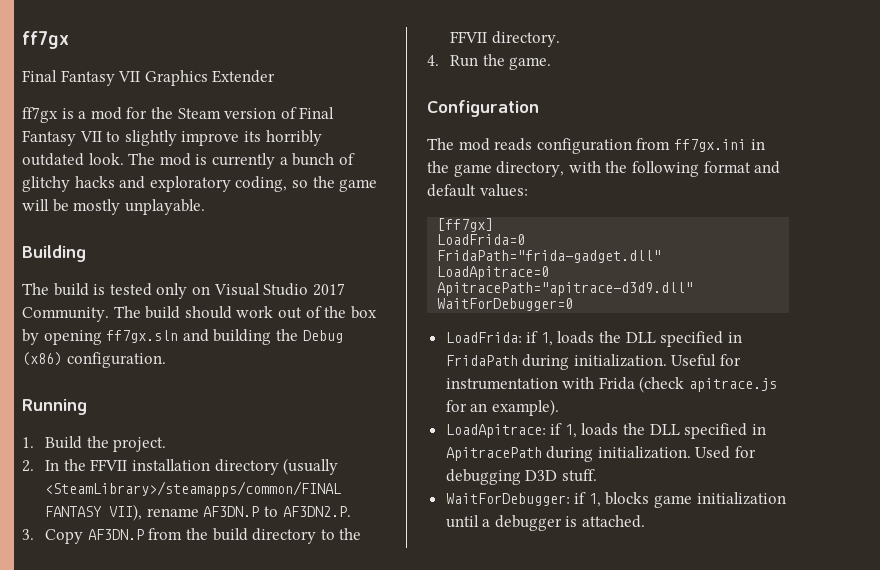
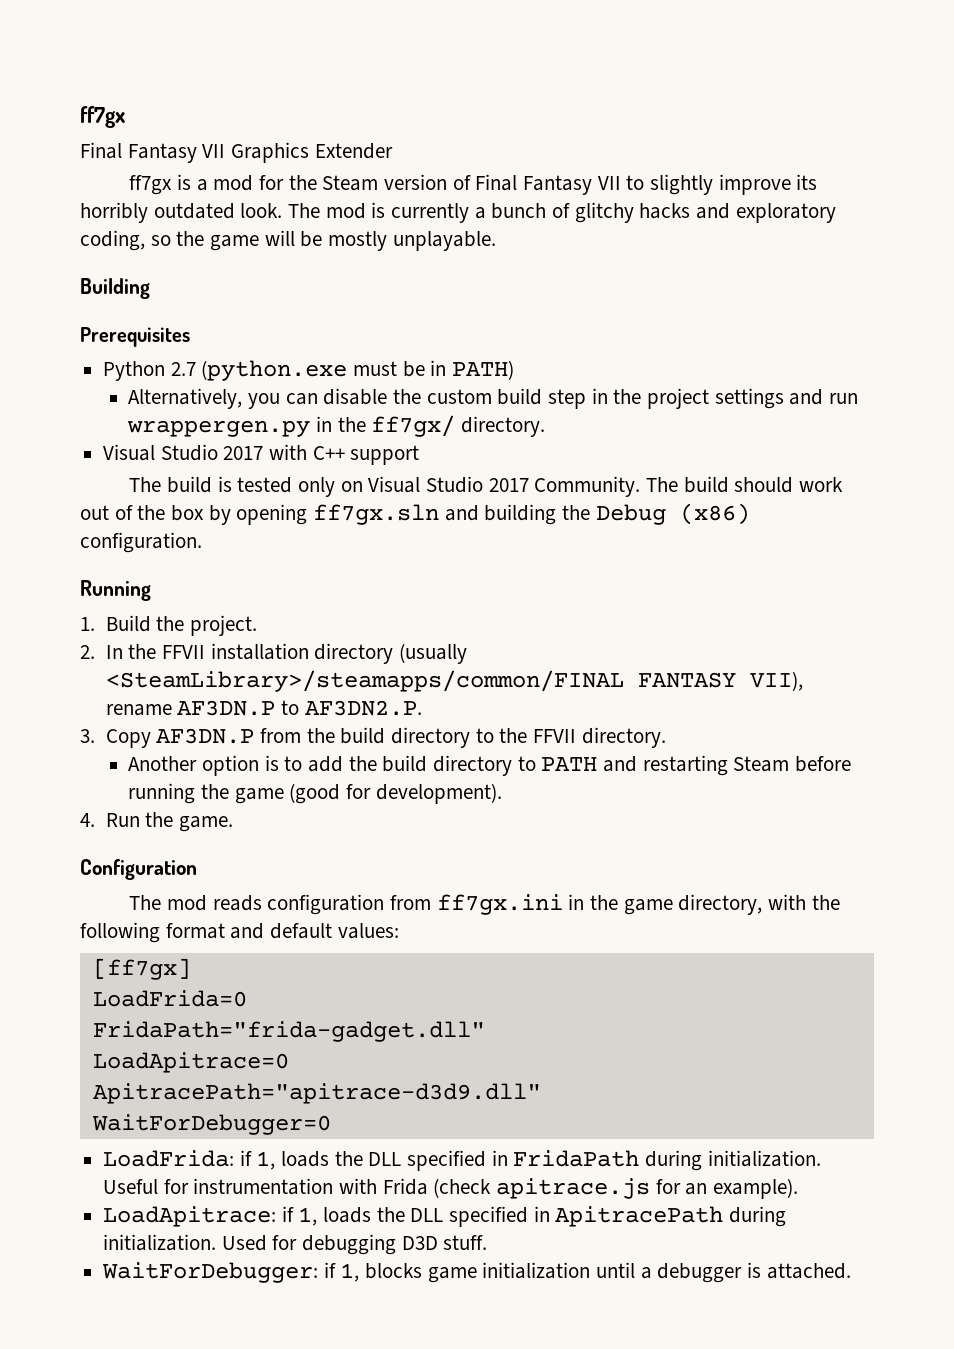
+ Prerequisites
+ Python 2.7 (python.exe must be in PATH)
+ Alternatively, you can disable the custom build step in the project settings and run wrappergen.py in the ff7gx/ directory.
+ Visual Studio 2017 with C++ support
+ Another option is to add the build directory to PATH and restarting Steam before running the game (good for development).

